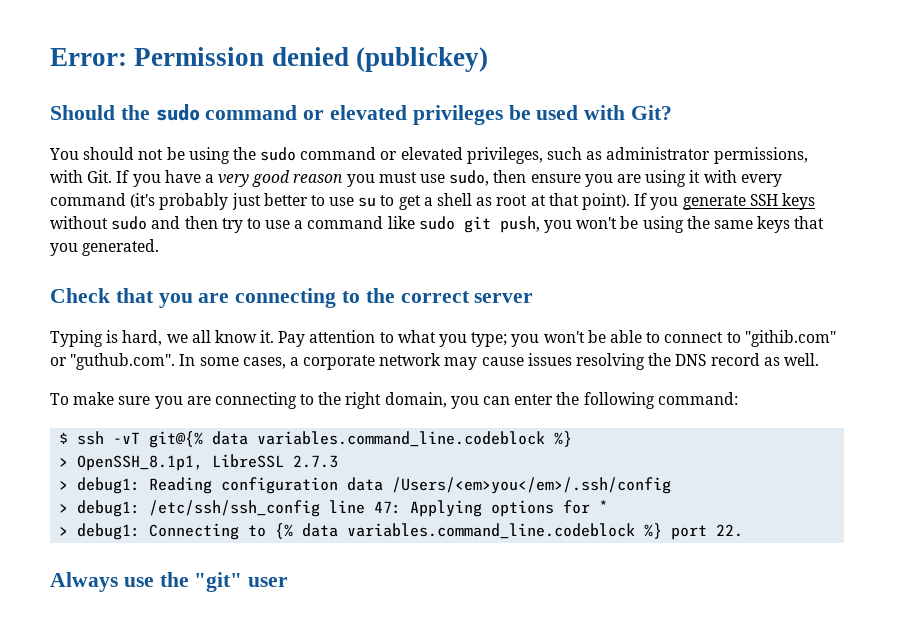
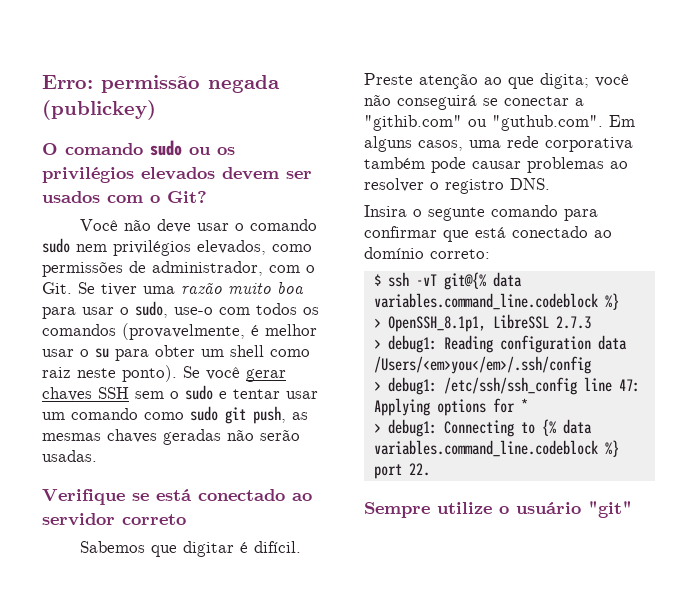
- Error: Permission denied (publickey)
- Should the sudo command or elevated privileges be used with Git?
- You should not be using the sudo command or elevated privileges, such as administrator permissions, with Git. If you have a very good reason you must use sudo, then ensure you are using it with every command (it's probably just better to use su to get a shell as root at that point). If you generate SSH keys without sudo and then try to use a command like sudo git push, you won't be using the same keys that you generated.
- Check that you are connecting to the correct server
- Typing is hard, we all know it. Pay attention to what you type; you won't be able to connect to "githib.com" or "guthub.com". In some cases, a corporate network may cause issues resolving the DNS record as well.
- To make sure you are connecting to the right domain, you can enter the following command:
+ Erro: permissão negada (publickey)
+ O comando sudo ou os privilégios elevados devem ser usados com o Git?
+ Você não deve usar o comando sudo nem privilégios elevados, como permissões de administrador, com o Git. Se tiver uma razão muito boa para usar o sudo, use-o com todos os comandos (provavelmente, é melhor usar o su para obter um shell como raiz neste ponto). Se você gerar chaves SSH sem o sudo e tentar usar um comando como sudo git push, as mesmas chaves geradas não serão usadas.
+ Verifique se está conectado ao servidor correto
+ Sabemos que digitar é difícil. Preste atenção ao que digita; você não conseguirá se conectar a "githib.com" ou "guthub.com". Em alguns casos, uma rede corporativa também pode causar problemas ao resolver o registro DNS.
+ Insira o segunte comando para confirmar que está conectado ao domínio correto:
- Always use the "git" user
+ Sempre utilize o usuário "git"

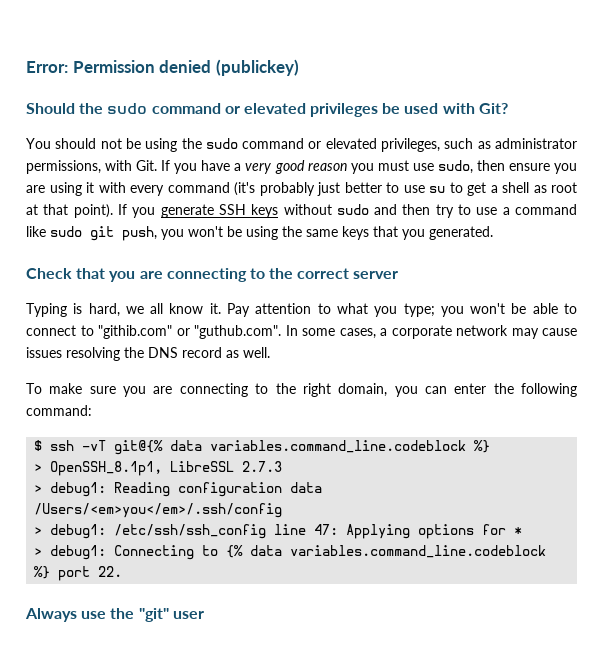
- Erro: permissão negada (publickey)
- O comando sudo ou os privilégios elevados devem ser usados com o Git?
- Você não deve usar o comando sudo nem privilégios elevados, como permissões de administrador, com o Git. Se tiver uma razão muito boa para usar o sudo, use-o com todos os comandos (provavelmente, é melhor usar o su para obter um shell como raiz neste ponto). Se você gerar chaves SSH sem o sudo e tentar usar um comando como sudo git push, as mesmas chaves geradas não serão usadas.
- Verifique se está conectado ao servidor correto
- Sabemos que digitar é difícil. Preste atenção ao que digita; você não conseguirá se conectar a "githib.com" ou "guthub.com". Em alguns casos, uma rede corporativa também pode causar problemas ao resolver o registro DNS.
- Insira o segunte comando para confirmar que está conectado ao domínio correto:
+ Error: Permission denied (publickey)
+ Should the sudo command or elevated privileges be used with Git?
+ You should not be using the sudo command or elevated privileges, such as administrator permissions, with Git. If you have a very good reason you must use sudo, then ensure you are using it with every command (it's probably just better to use su to get a shell as root at that point). If you generate SSH keys without sudo and then try to use a command like sudo git push, you won't be using the same keys that you generated.
+ Check that you are connecting to the correct server
+ Typing is hard, we all know it. Pay attention to what you type; you won't be able to connect to "githib.com" or "guthub.com". In some cases, a corporate network may cause issues resolving the DNS record as well.
+ To make sure you are connecting to the right domain, you can enter the following command:
- Sempre utilize o usuário "git"
+ Always use the "git" user

